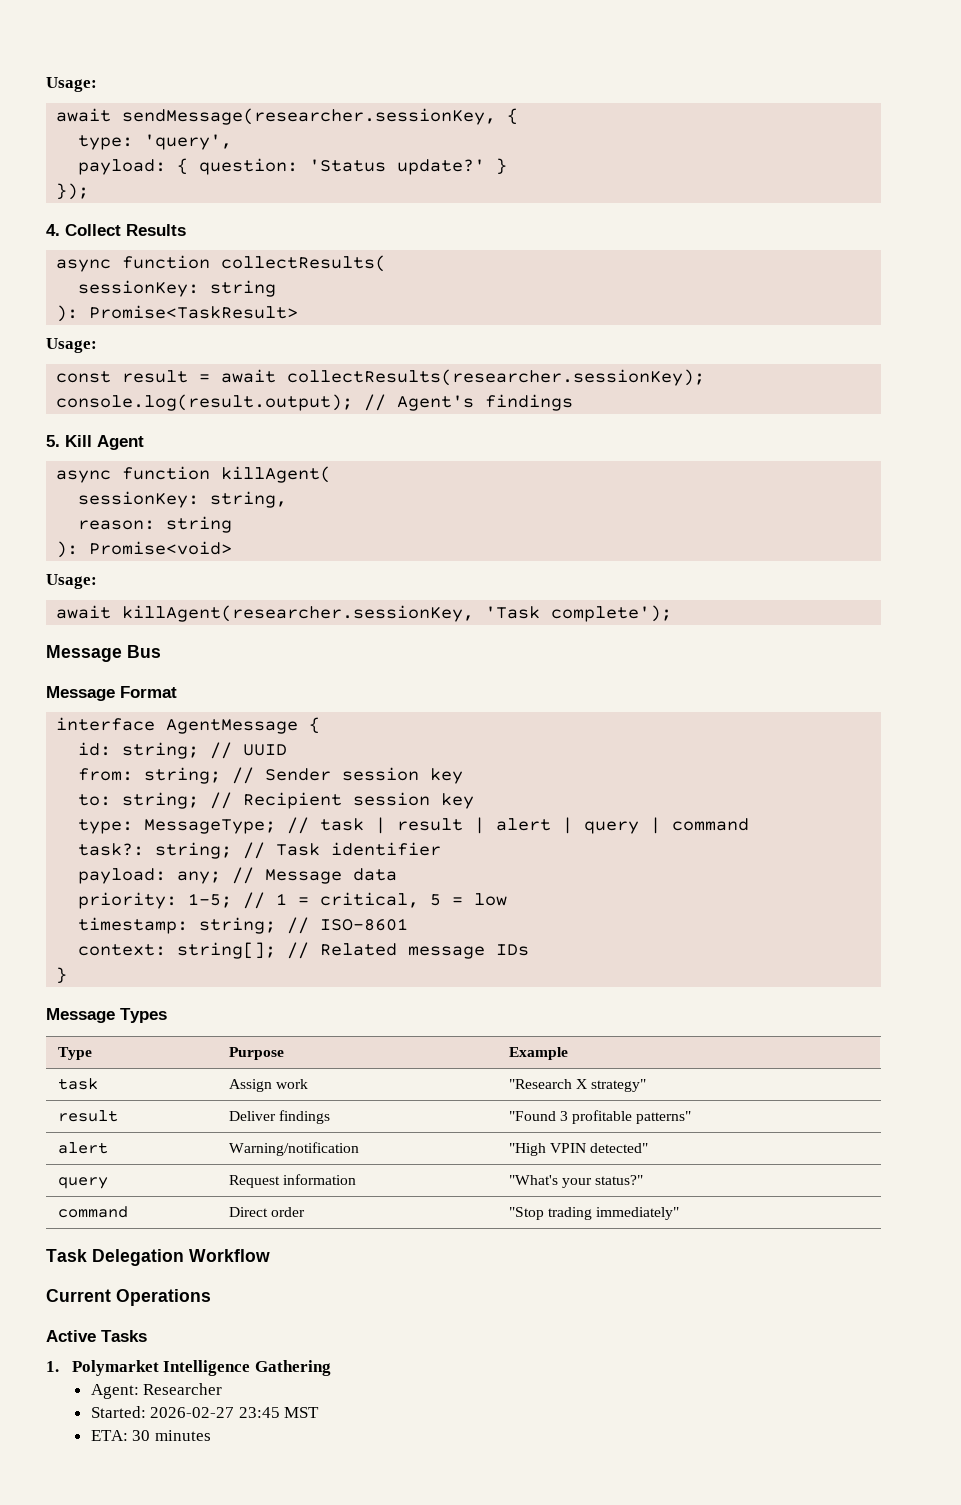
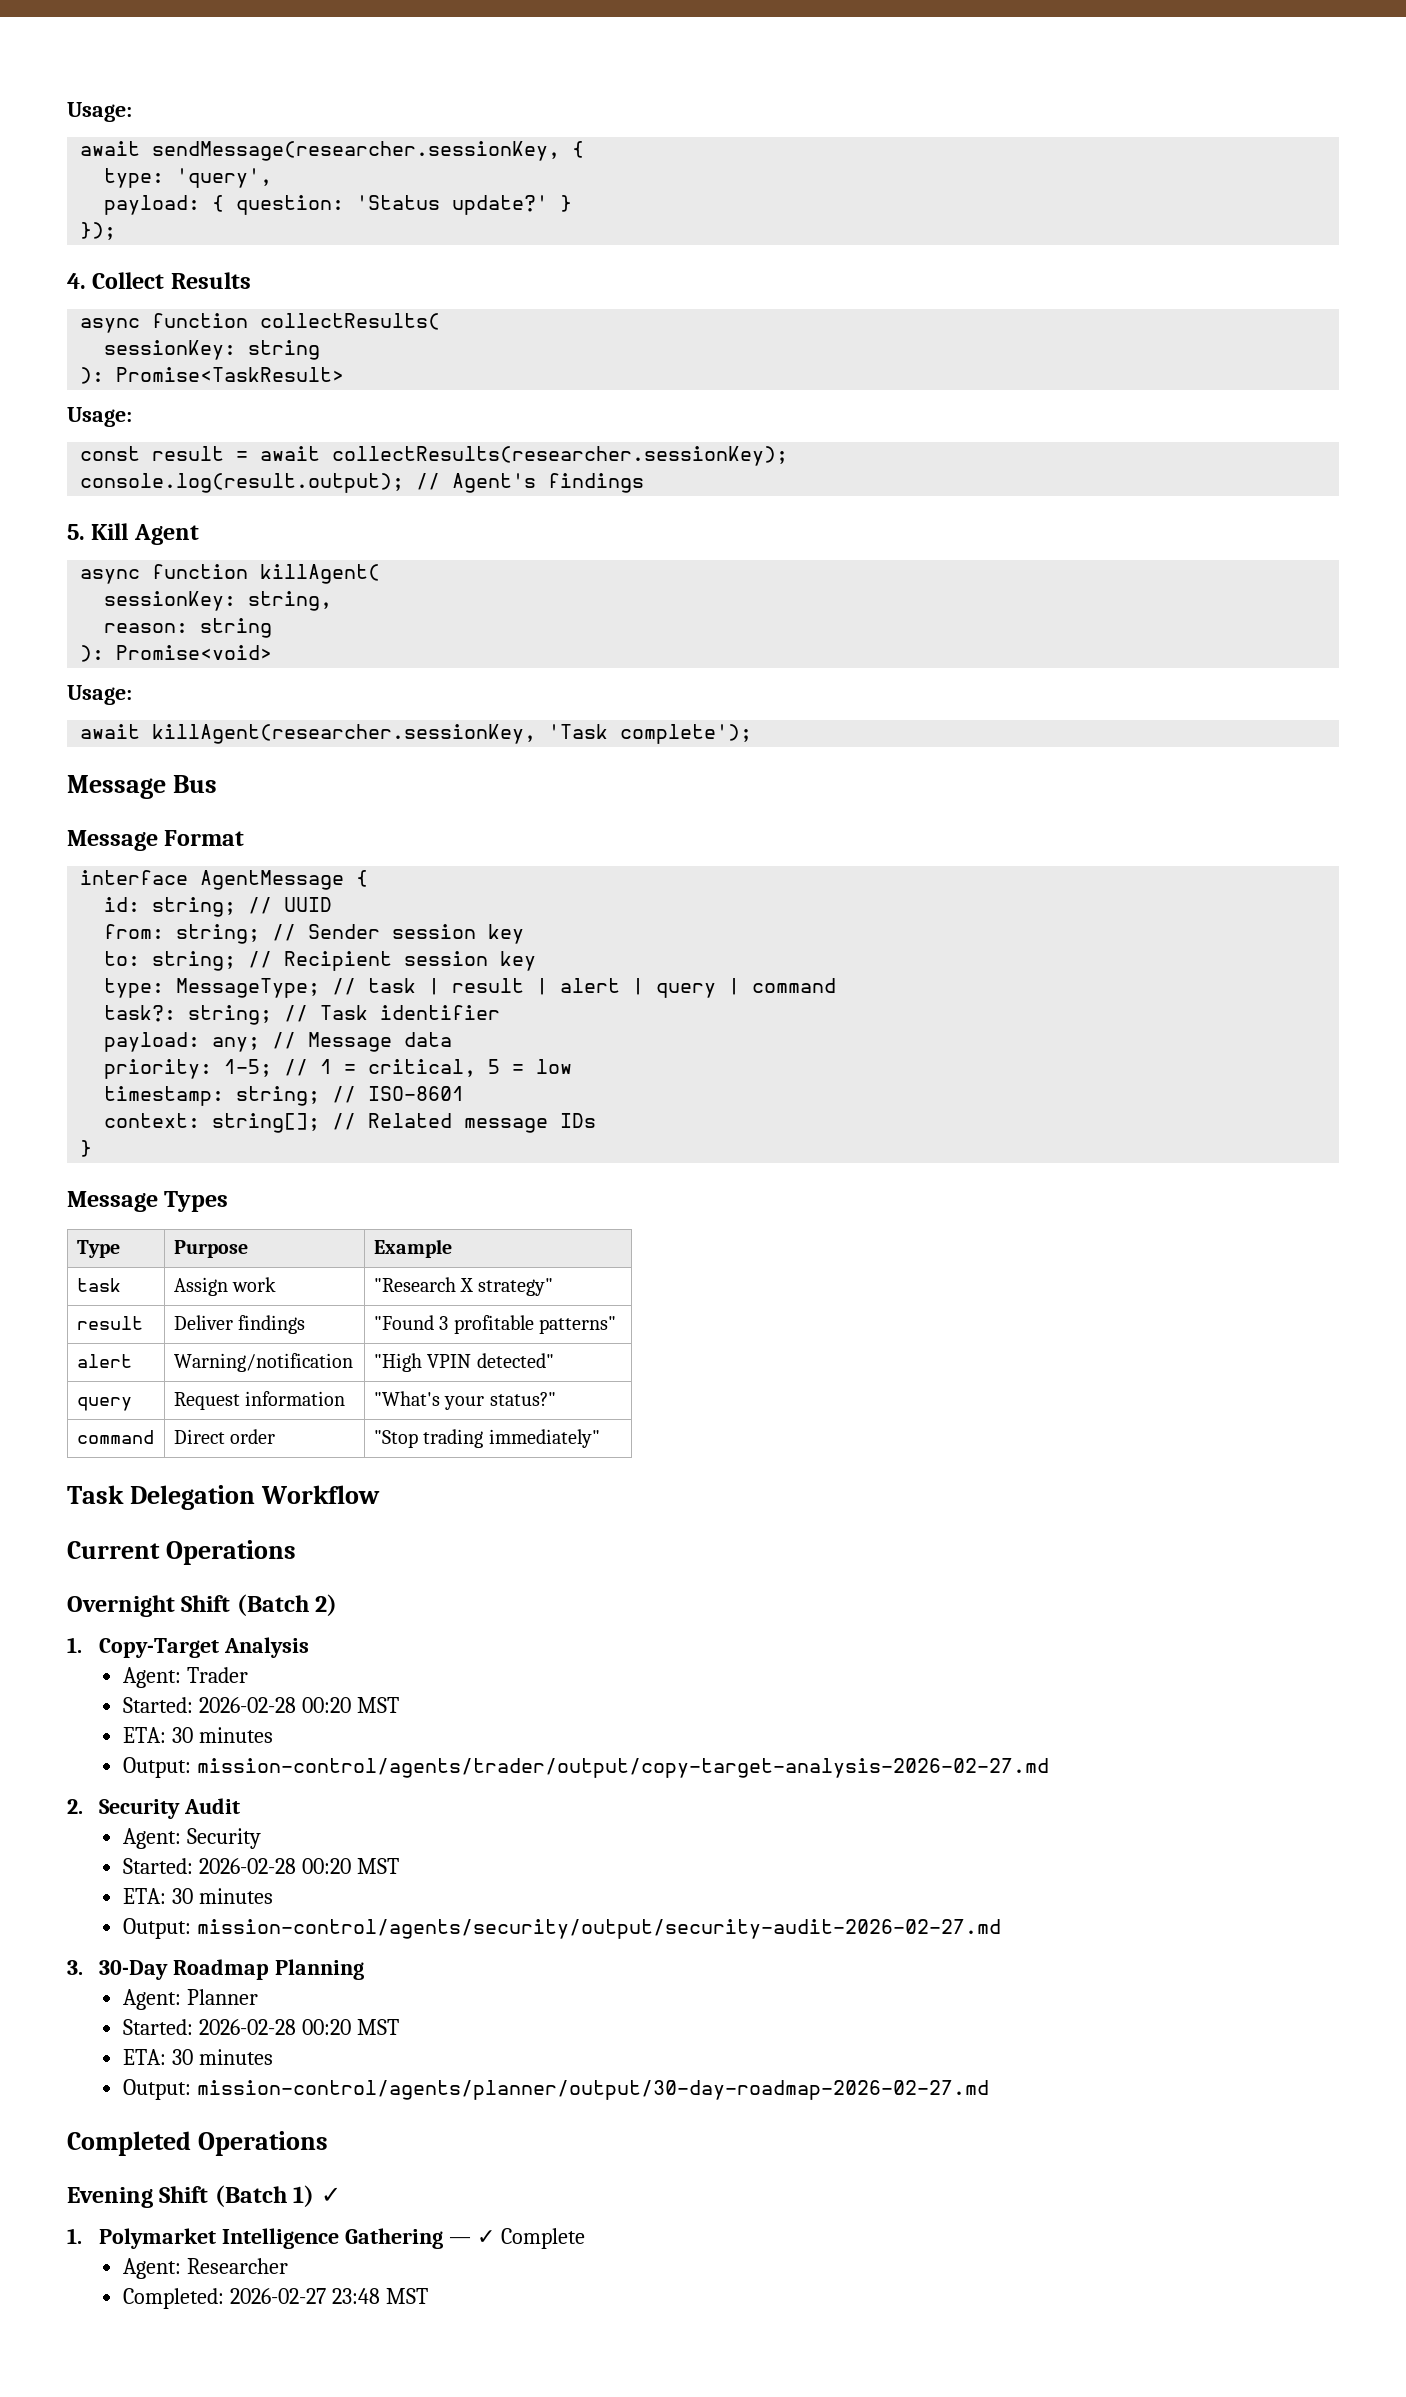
- Active Tasks
+ Overnight Shift (Batch 2)
+ 1. Copy-Target Analysis
+ Agent: Trader
+ Started: 2026-02-28 00:20 MST
+ ETA: 30 minutes
+ Output: mission-control/agents/trader/output/copy-target-analysis-2026-02-27.md
+ 2. Security Audit
+ Agent: Security
+ Started: 2026-02-28 00:20 MST
+ ETA: 30 minutes
+ Output: mission-control/agents/security/output/security-audit-2026-02-27.md
+ 3. 30-Day Roadmap Planning
+ Agent: Planner
+ Started: 2026-02-28 00:20 MST
+ ETA: 30 minutes
+ Output: mission-control/agents/planner/output/30-day-roadmap-2026-02-27.md
+ Completed Operations
+ Evening Shift (Batch 1) ✓
- 1. Polymarket Intelligence Gathering
+ 1. Polymarket Intelligence Gathering — ✓ Complete
- Started: 2026-02-27 23:45 MST
- ETA: 30 minutes
+ Completed: 2026-02-27 23:48 MST

